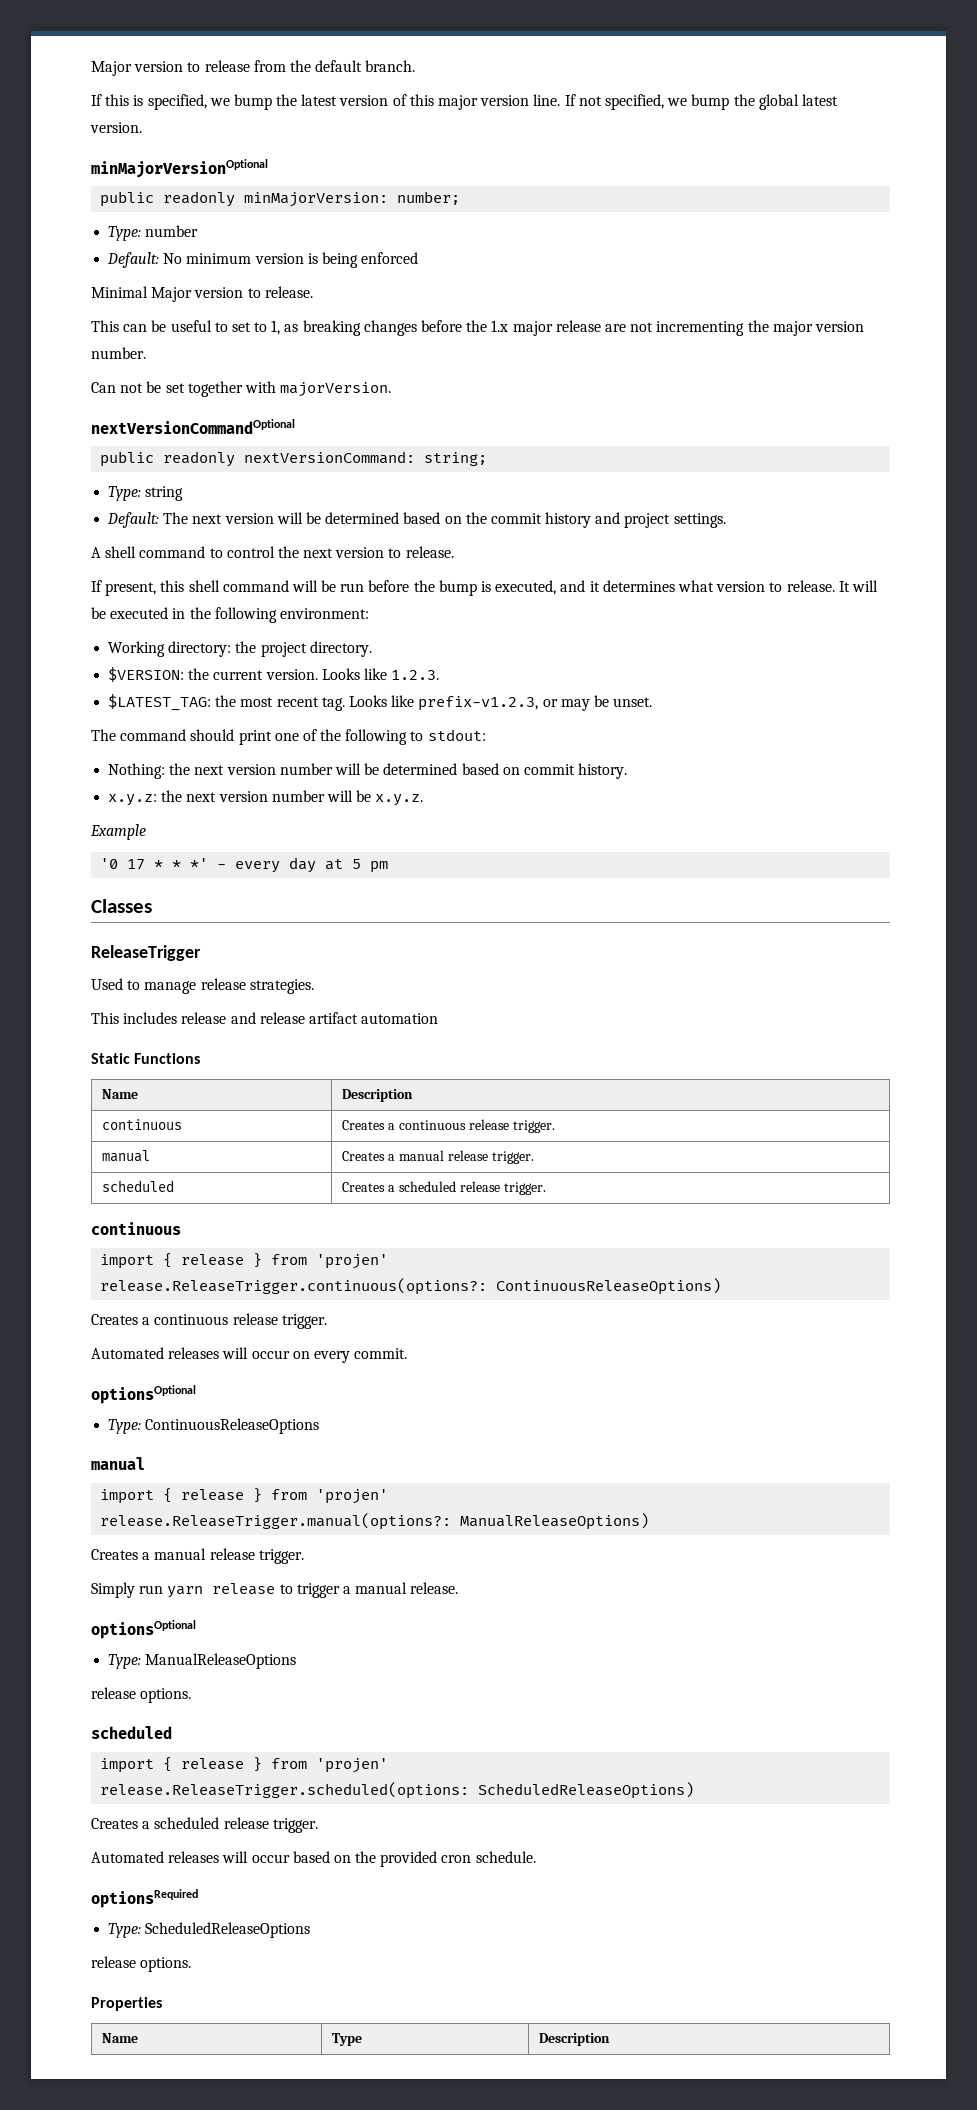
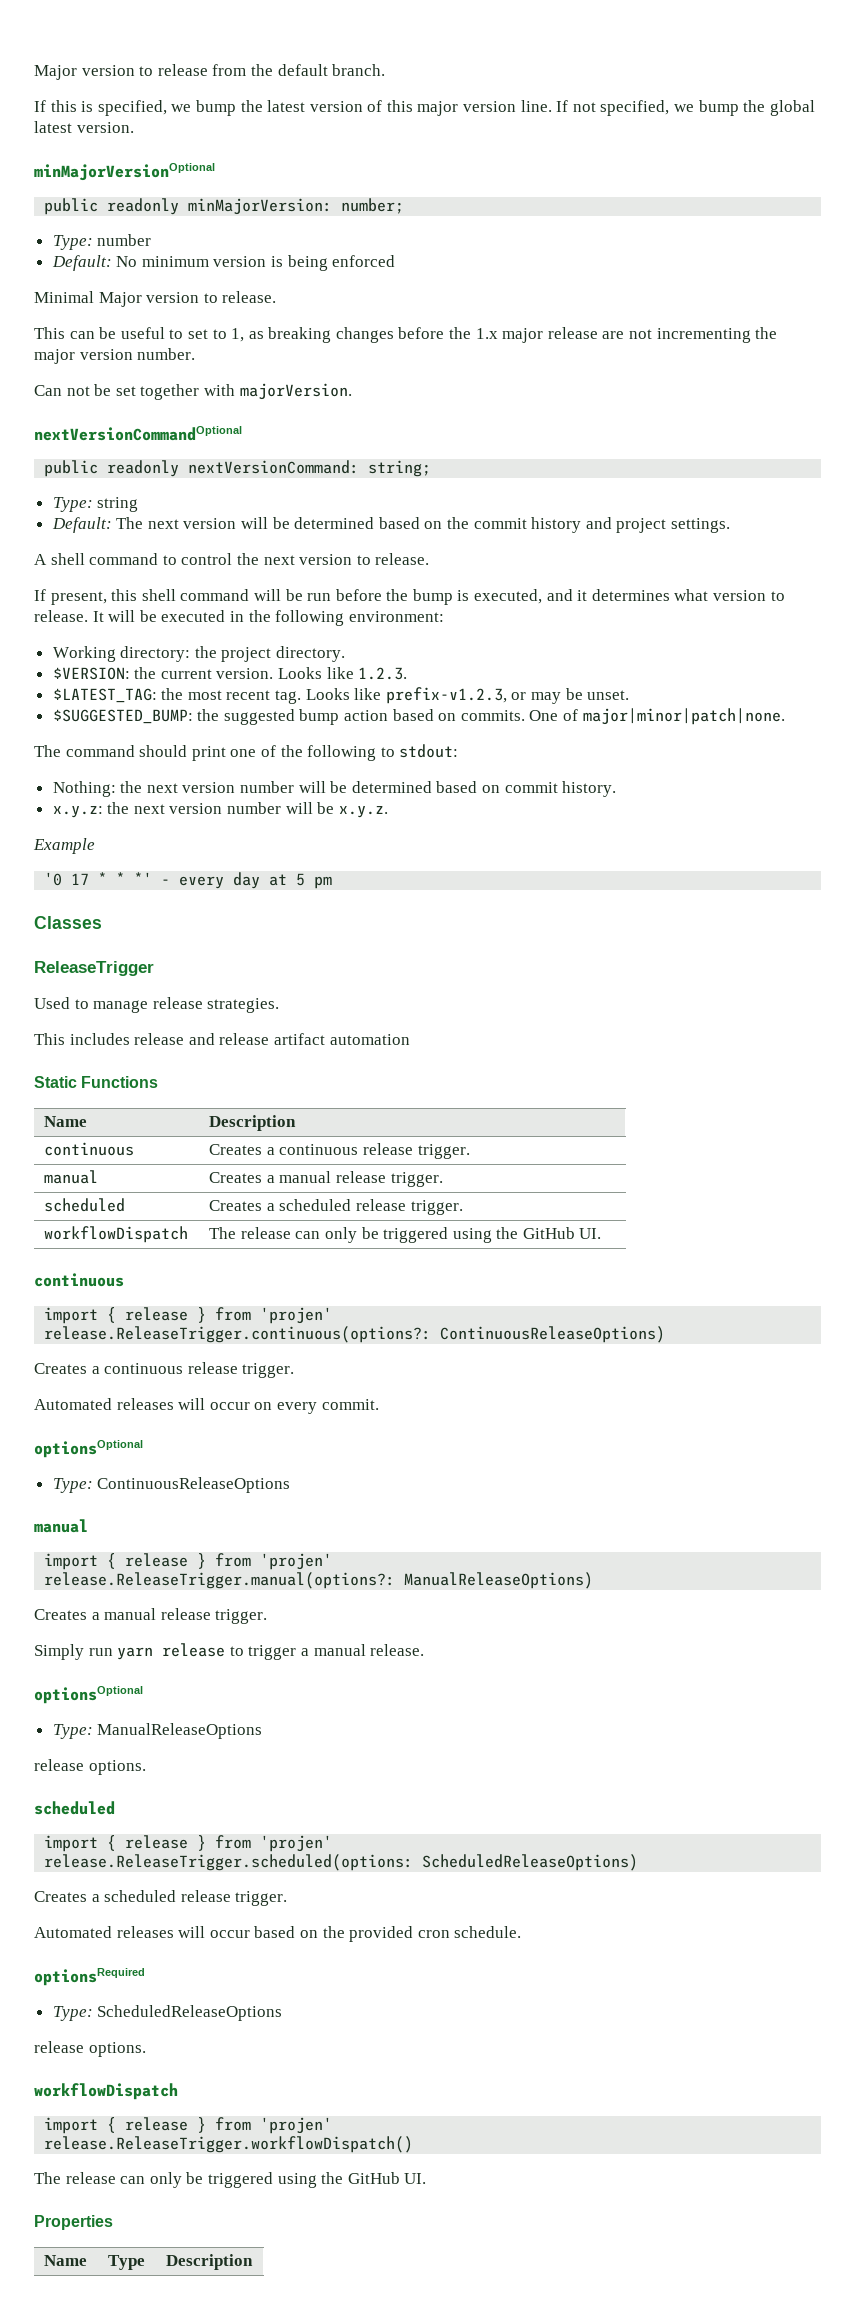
+ $SUGGESTED_BUMP: the suggested bump action based on commits. One of major|minor|patch|none.
+ workflowDispatch | The release can only be triggered using the GitHub UI.
  Type: ScheduledReleaseOptions
  release options.
+ workflowDispatch
+ import { release } from 'projen'
+ release.ReleaseTrigger.workflowDispatch()
+ The release can only be triggered using the GitHub UI.

